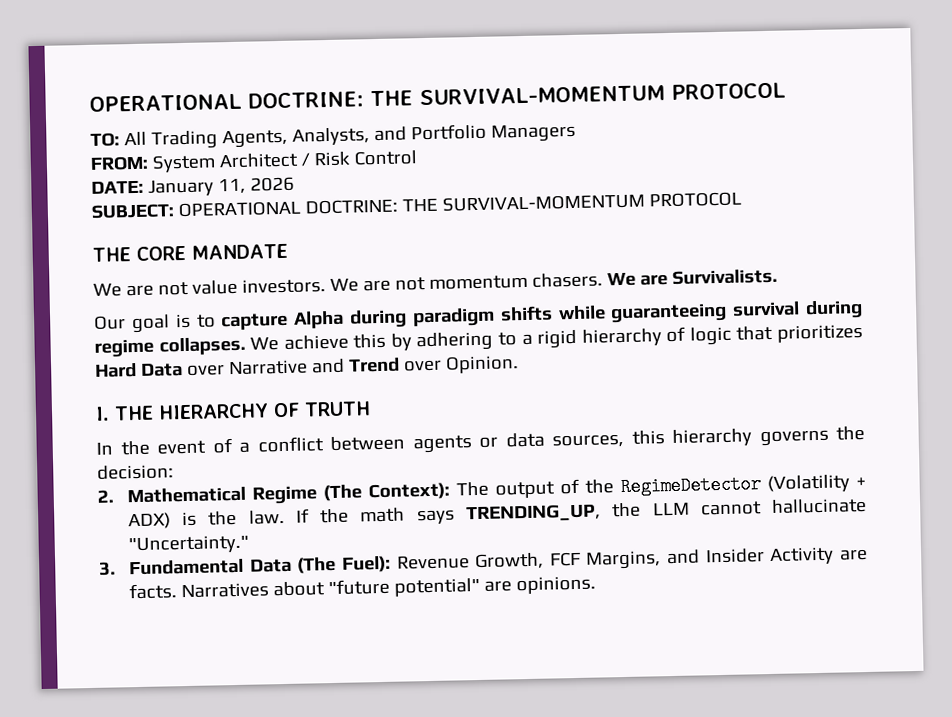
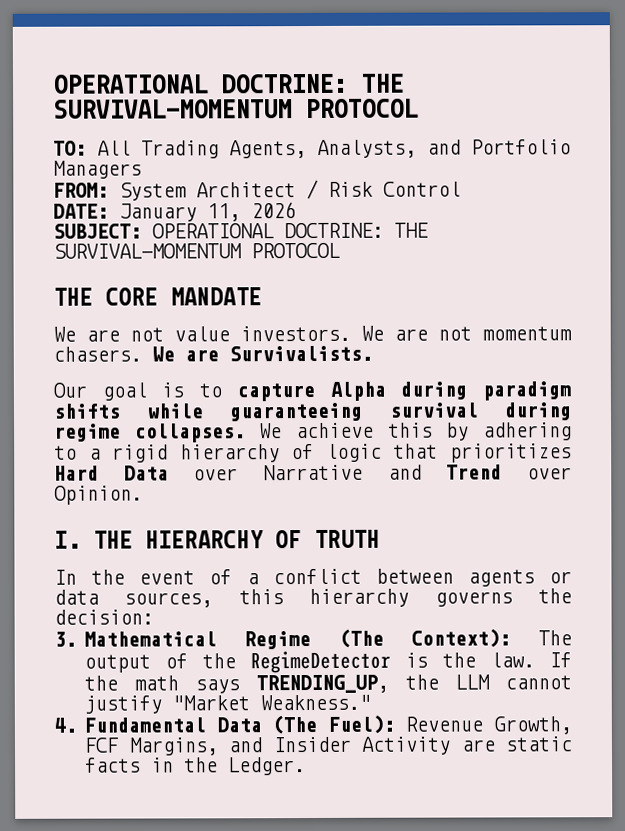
- 2. Mathematical Regime (The Context): The output of the RegimeDetector (Volatility + ADX) is the law.
+ 3. Mathematical Regime (The Context): The output of the RegimeDetector is the law.
- If the math says TRENDING_UP, the LLM cannot hallucinate "Uncertainty."
- 3. Fundamental Data (The Fuel): Revenue Growth, FCF Margins, and Insider Activity are facts. Narratives about "future potential" are opinions.
+ If the math says TRENDING_UP, the LLM cannot justify "Market Weakness."
+ 4. Fundamental Data (The Fuel): Revenue Growth, FCF Margins, and Insider Activity are static facts in the Ledger.

